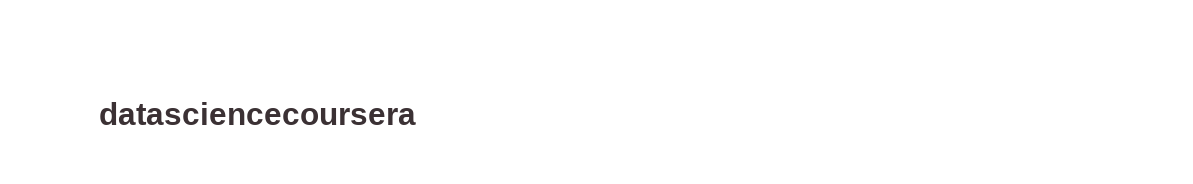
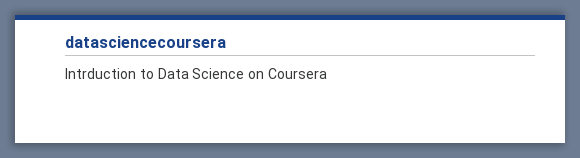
+ Intrduction to Data Science on Coursera

